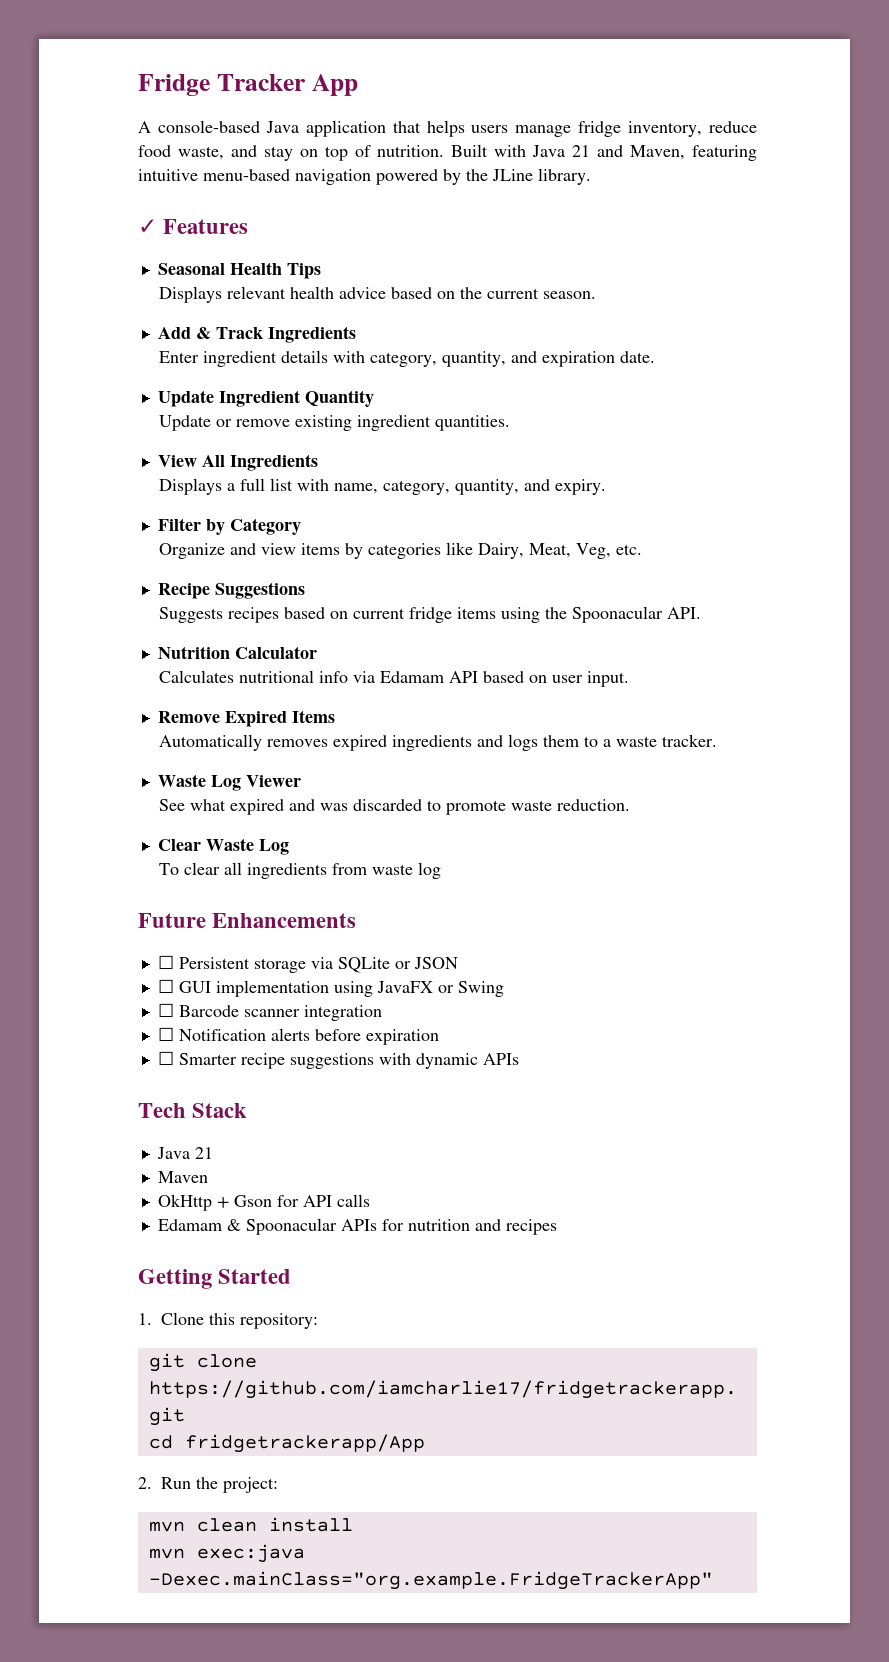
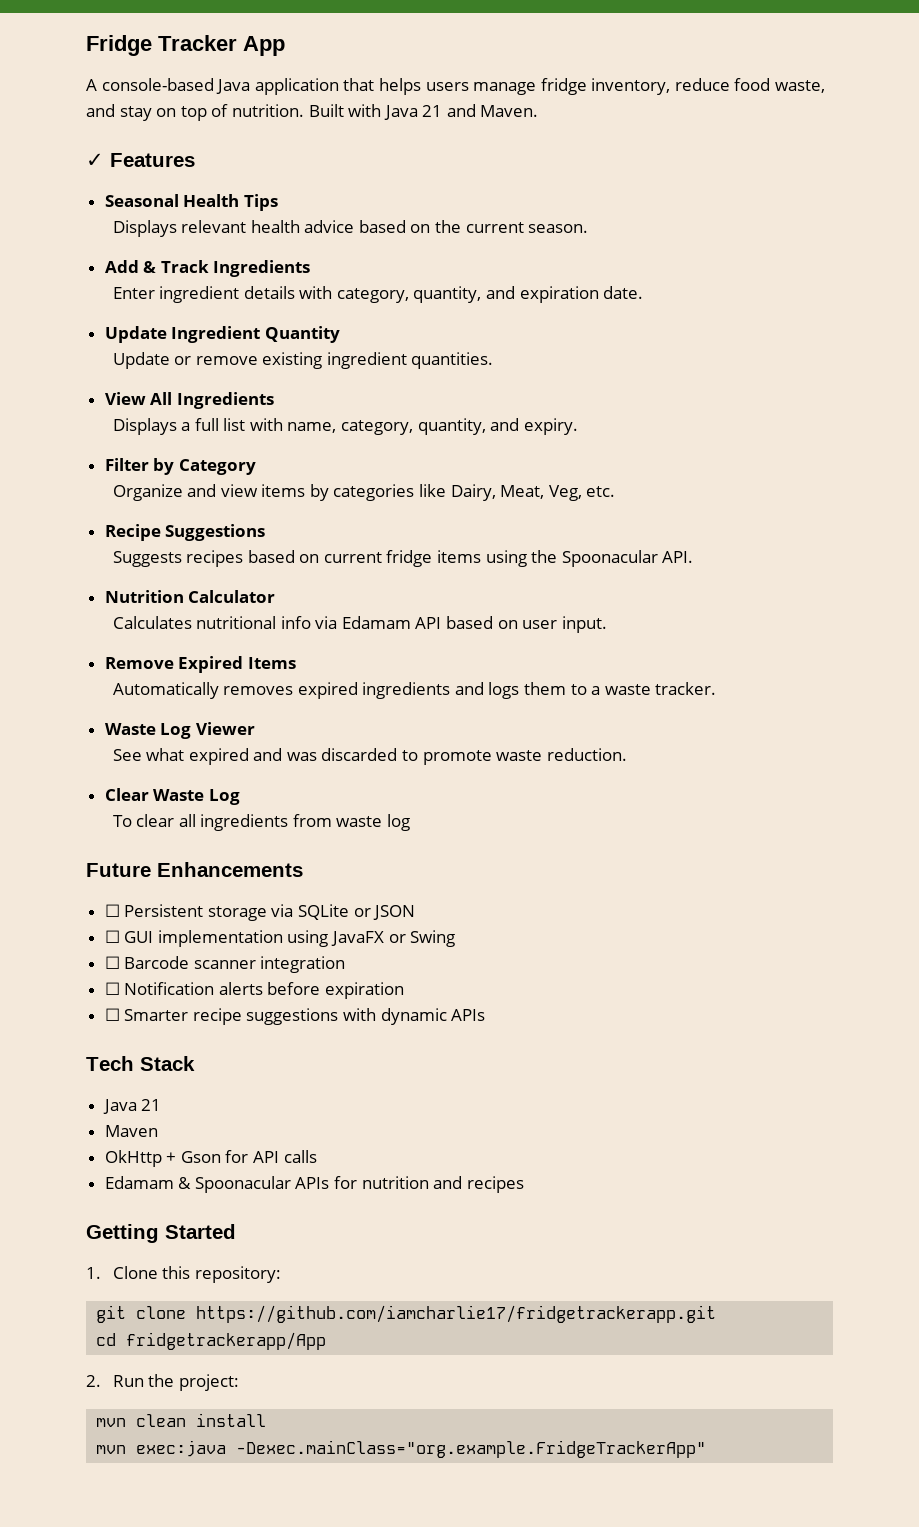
- Built with Java 21 and Maven, featuring intuitive menu-based navigation powered by the JLine library.
+ Built with Java 21 and Maven.

